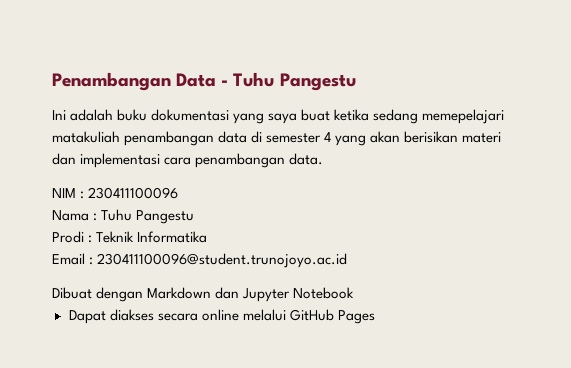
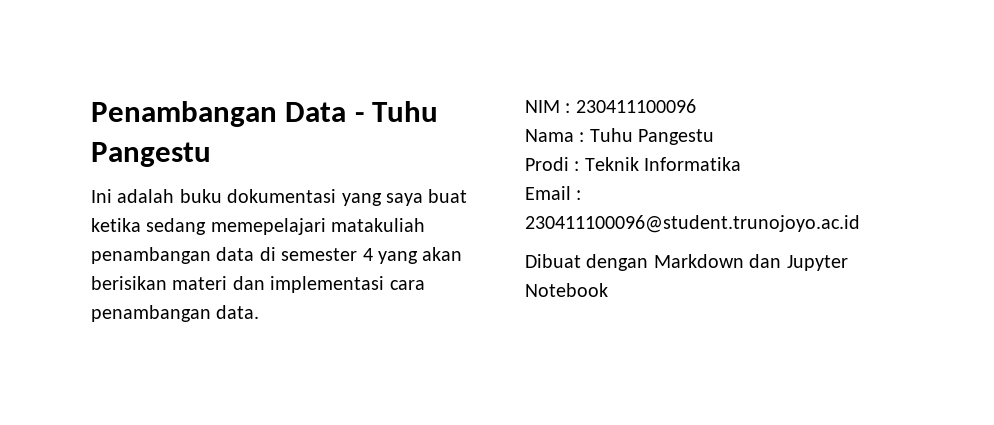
- Dapat diakses secara online melalui GitHub Pages

